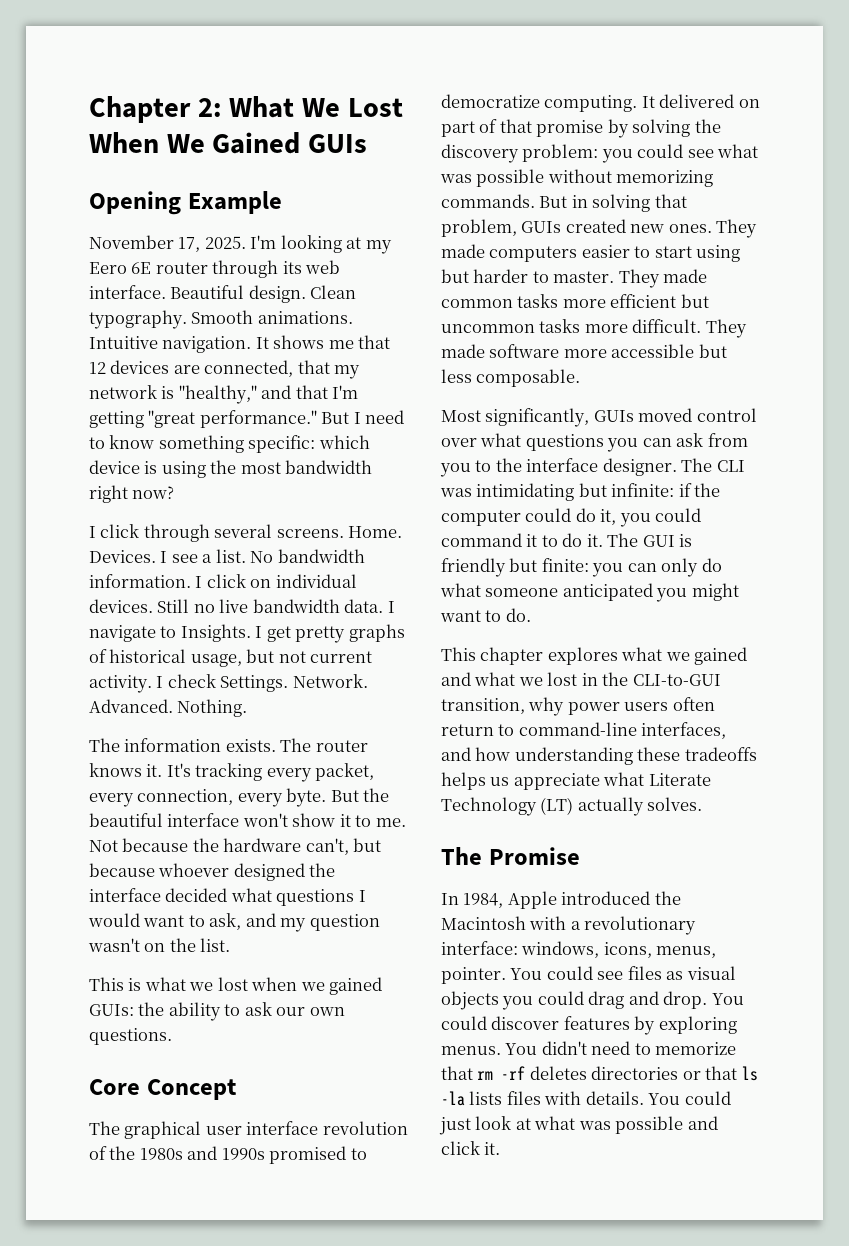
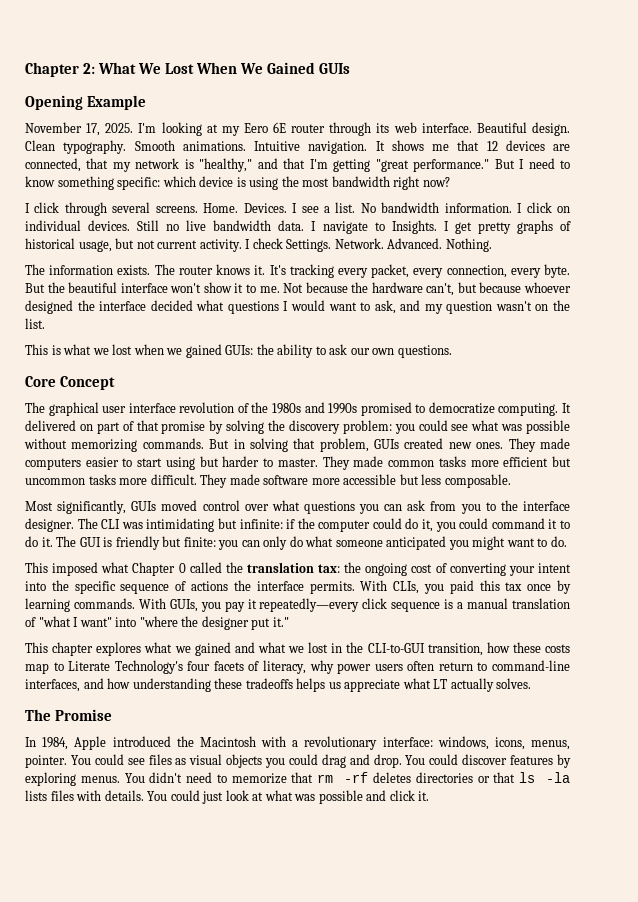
+ This imposed what Chapter 0 called the translation tax: the ongoing cost of converting your intent into the specific sequence of actions the interface permits. With CLIs, you paid this tax once by learning commands. With GUIs, you pay it repeatedly—every click sequence is a manual translation of "what I want" into "where the designer put it."
- This chapter explores what we gained and what we lost in the CLI-to-GUI transition, why power users often return to command-line interfaces, and how understanding these tradeoffs helps us appreciate what Literate Technology (LT) actually solves.
+ This chapter explores what we gained and what we lost in the CLI-to-GUI transition, how these costs map to Literate Technology's four facets of literacy, why power users often return to command-line interfaces, and how understanding these tradeoffs helps us appreciate what LT actually solves.

